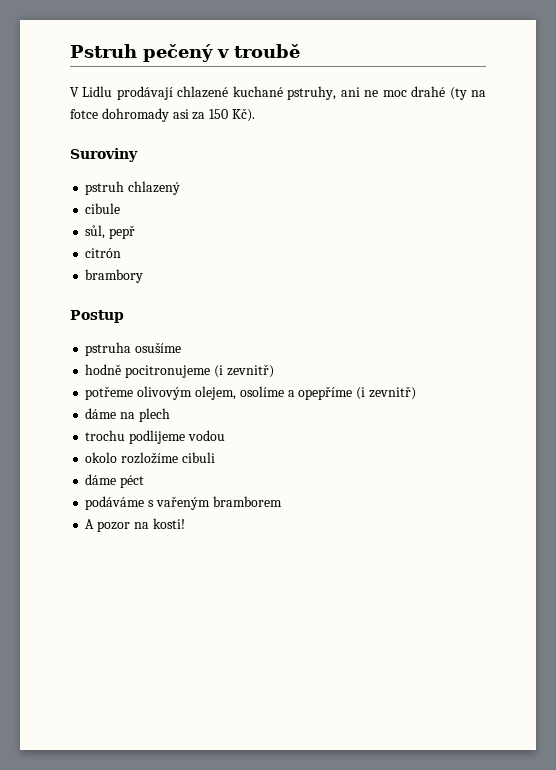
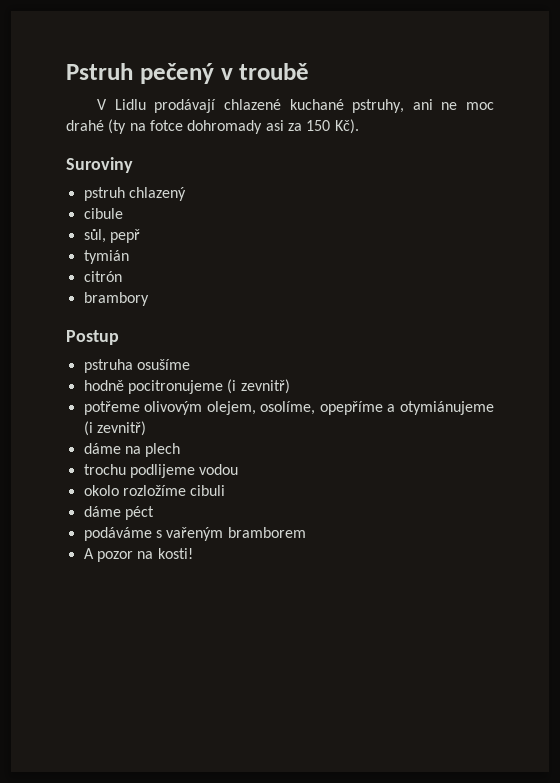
+ tymián
- potřeme olivovým olejem, osolíme a opepříme (i zevnitř)
+ potřeme olivovým olejem, osolíme, opepříme a otymiánujeme (i zevnitř)

